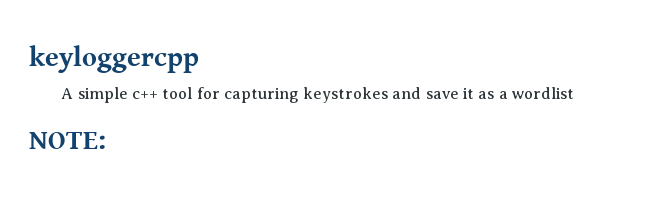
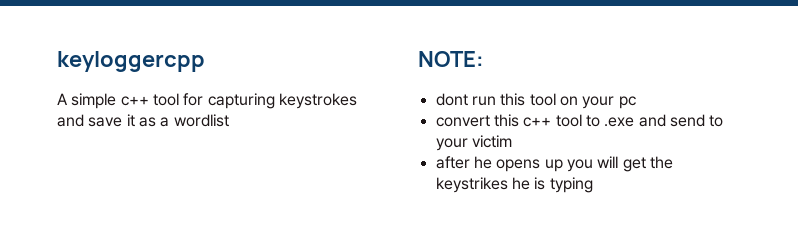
+ dont run this tool on your pc
+ convert this c++ tool to .exe and send to your victim
+ after he opens up you will get the keystrikes he is typing

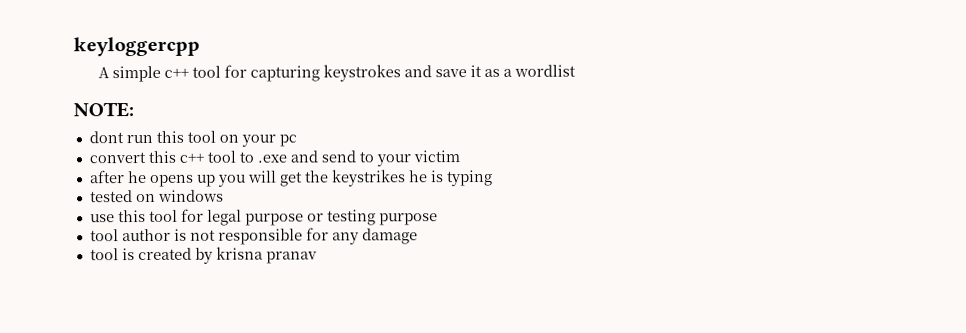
+ tested on windows
+ use this tool for legal purpose or testing purpose
+ tool author is not responsible for any damage
+ tool is created by krisna pranav

